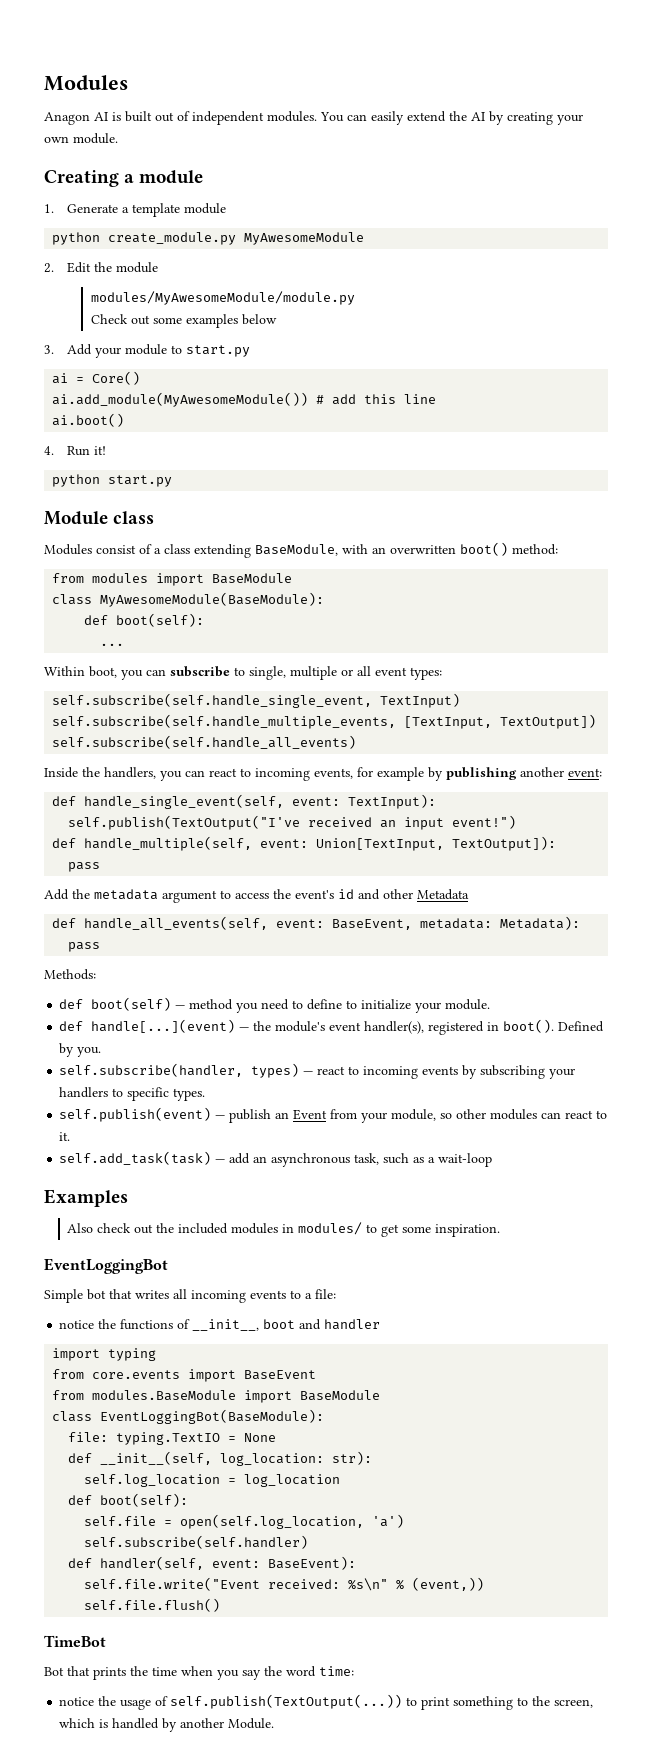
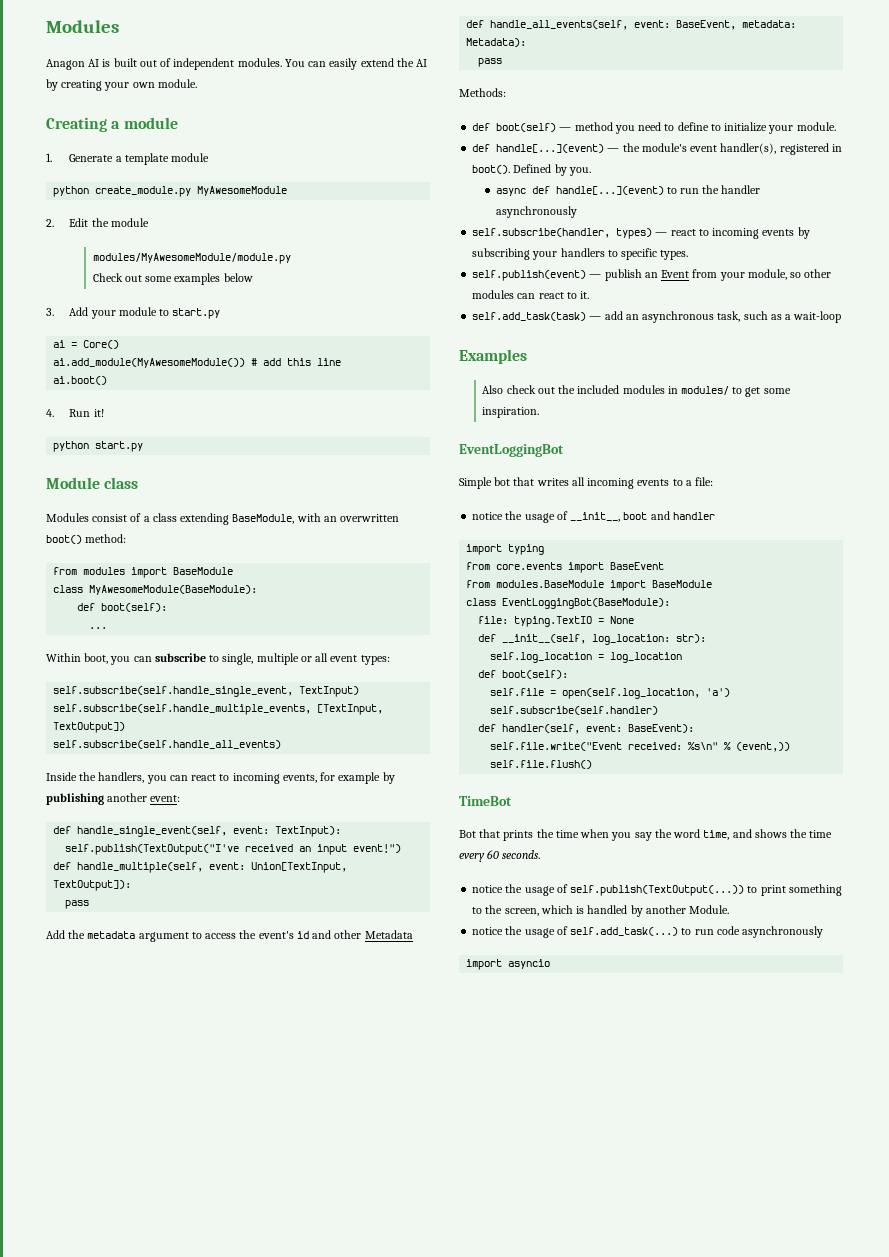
+ async def handle[...](event) to run the handler asynchronously
- notice the functions of __init__, boot and handler
+ notice the usage of __init__, boot and handler
- Bot that prints the time when you say the word time:
+ Bot that prints the time when you say the word time, and shows the time every 60 seconds.
+ notice the usage of self.add_task(...) to run code asynchronously
+ import asyncio

